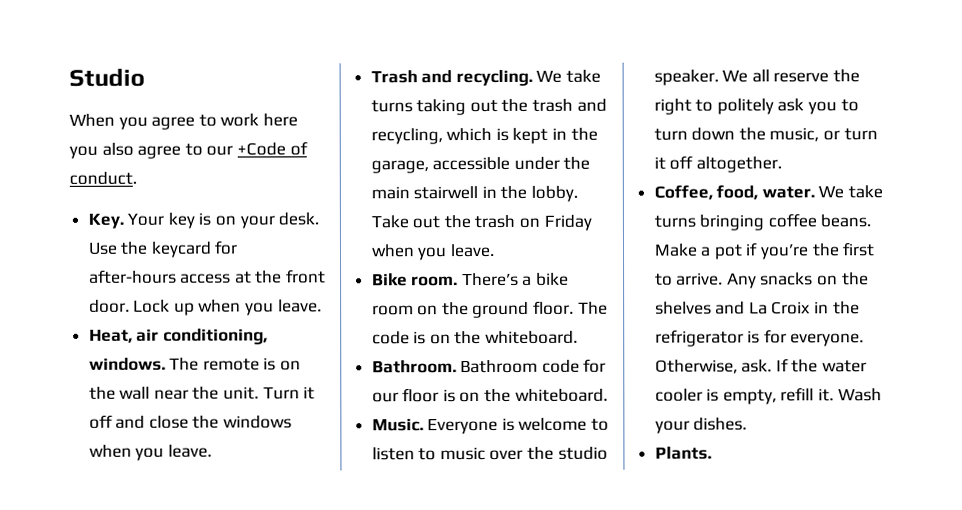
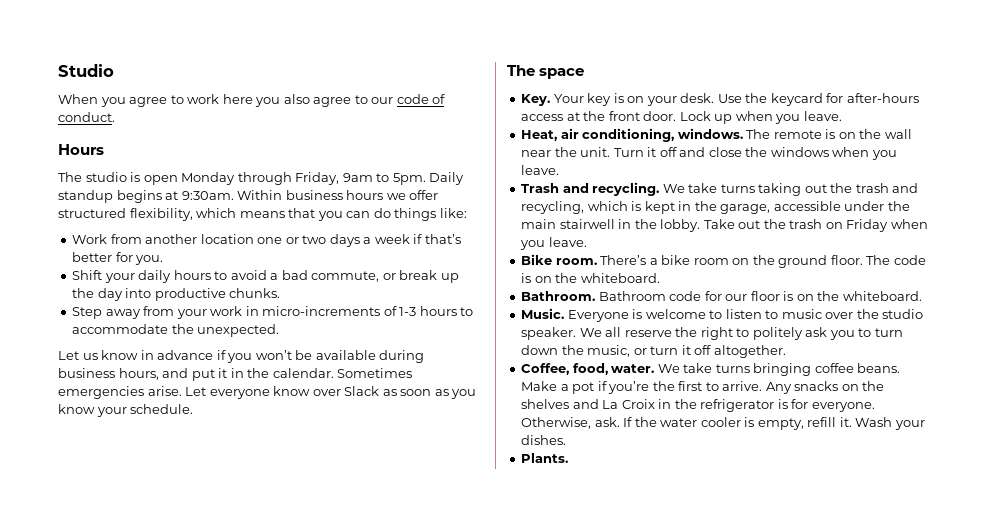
- When you agree to work here you also agree to our +Code of conduct.
+ When you agree to work here you also agree to our code of conduct.
+ Hours
+ The studio is open Monday through Friday, 9am to 5pm. Daily standup begins at 9:30am. Within business hours we offer structured flexibility, which means that you can do things like:
+ Work from another location one or two days a week if that’s better for you.
+ Shift your daily hours to avoid a bad commute, or break up the day into productive chunks.
+ Step away from your work in micro-increments of 1-3 hours to accommodate the unexpected.
+ Let us know in advance if you won’t be available during business hours, and put it in the calendar. Sometimes emergencies arise. Let everyone know over Slack as soon as you know your schedule.
+ The space

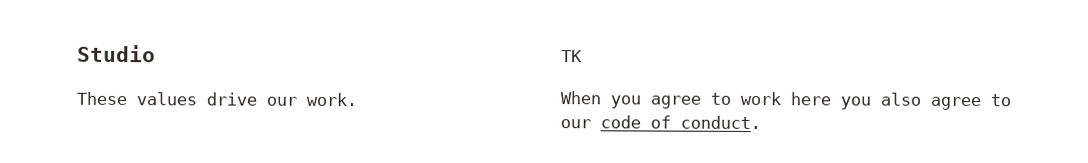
+ These values drive our work.
+ TK
- Hours
- The studio is open Monday through Friday, 9am to 5pm. Daily standup begins at 9:30am. Within business hours we offer structured flexibility, which means that you can do things like:
- Work from another location one or two days a week if that’s better for you.
- Shift your daily hours to avoid a bad commute, or break up the day into productive chunks.
- Step away from your work in micro-increments of 1-3 hours to accommodate the unexpected.
- Let us know in advance if you won’t be available during business hours, and put it in the calendar. Sometimes emergencies arise. Let everyone know over Slack as soon as you know your schedule.
- The space
- Key. Your key is on your desk. Use the keycard for after-hours access at the front door. Lock up when you leave.
- Heat, air conditioning, windows. The remote is on the wall near the unit. Turn it off and close the windows when you leave.
- Trash and recycling. We take turns taking out the trash and recycling, which is kept in the garage, accessible under the main stairwell in the lobby. Take out the trash on Friday when you leave.
- Bike room. There’s a bike room on the ground floor. The code is on the whiteboard.
- Bathroom. Bathroom code for our floor is on the whiteboard.
- Music. Everyone is welcome to listen to music over the studio speaker. We all reserve the right to politely ask you to turn down the music, or turn it off altogether.
- Coffee, food, water. We take turns bringing coffee beans. Make a pot if you’re the first to arrive. Any snacks on the shelves and La Croix in the refrigerator is for everyone. Otherwise, ask. If the water cooler is empty, refill it. Wash your dishes.
- Plants.

